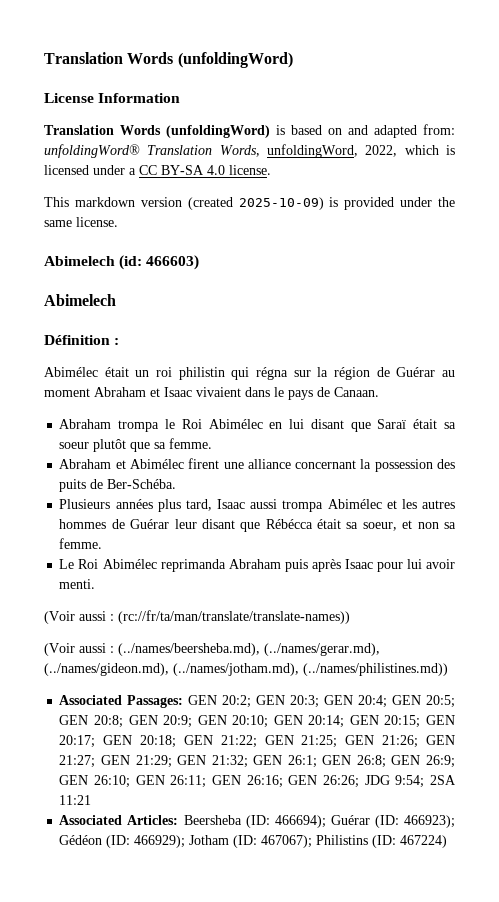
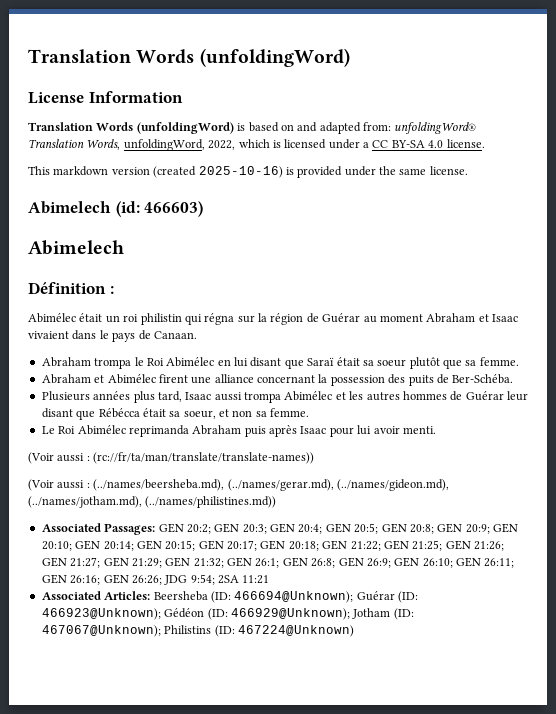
- This markdown version (created 2025-10-09) is provided under the same license.
+ This markdown version (created 2025-10-16) is provided under the same license.
- Associated Articles: Beersheba (ID: 466694); Guérar (ID: 466923); Gédéon (ID: 466929); Jotham (ID: 467067); Philistins (ID: 467224)
+ Associated Articles: Beersheba (ID: 466694@Unknown); Guérar (ID: 466923@Unknown); Gédéon (ID: 466929@Unknown); Jotham (ID: 467067@Unknown); Philistins (ID: 467224@Unknown)

